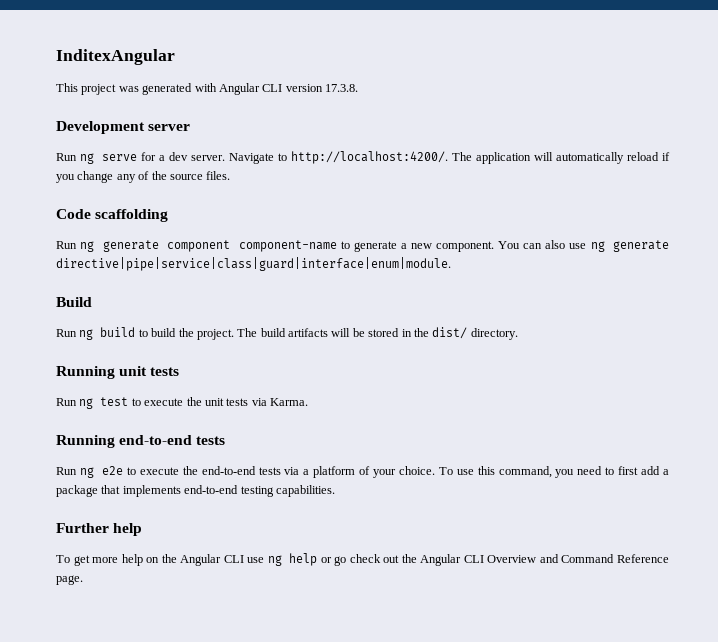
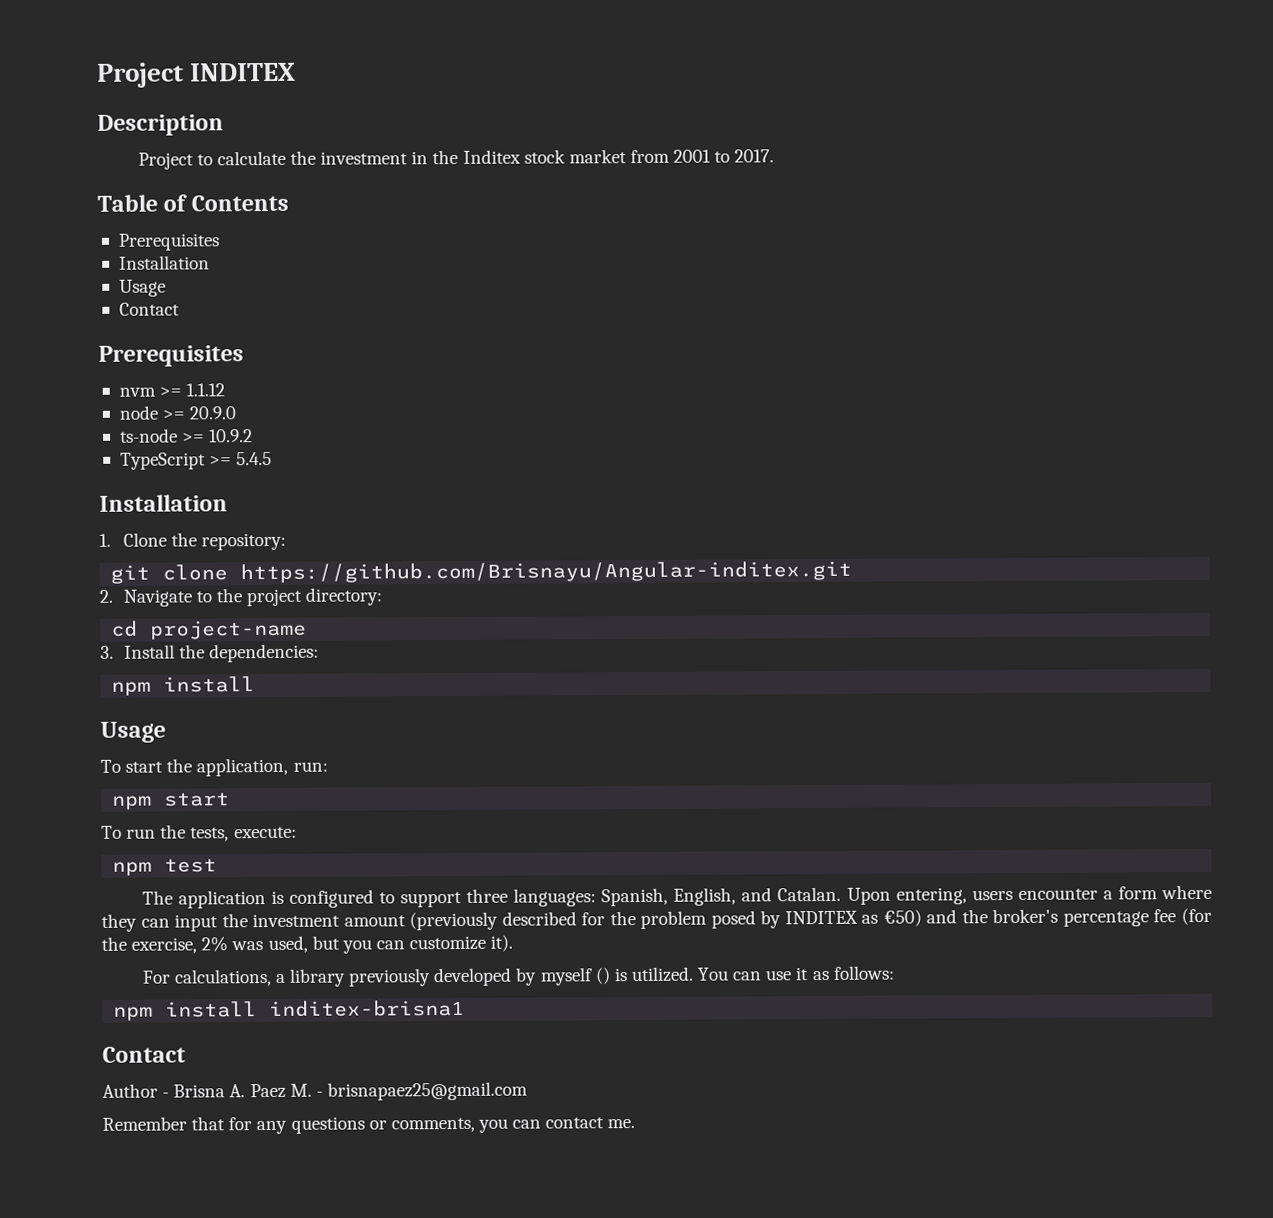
- InditexAngular
- This project was generated with Angular CLI version 17.3.8.
- Development server
- Run ng serve for a dev server. Navigate to http://localhost:4200/. The application will automatically reload if you change any of the source files.
- Code scaffolding
- Run ng generate component component-name to generate a new component. You can also use ng generate directive|pipe|service|class|guard|interface|enum|module.
- Build
- Run ng build to build the project. The build artifacts will be stored in the dist/ directory.
- Running unit tests
- Run ng test to execute the unit tests via Karma.
- Running end-to-end tests
- Run ng e2e to execute the end-to-end tests via a platform of your choice. To use this command, you need to first add a package that implements end-to-end testing capabilities.
- Further help
- To get more help on the Angular CLI use ng help or go check out the Angular CLI Overview and Command Reference page.
+ Project INDITEX
+ Description
+ Project to calculate the investment in the Inditex stock market from 2001 to 2017.
+ Table of Contents
+ Prerequisites
+ Installation
+ Usage
+ Contact
+ Prerequisites
+ nvm >= 1.1.12
+ node >= 20.9.0
+ ts-node >= 10.9.2
+ TypeScript >= 5.4.5
+ Installation
+ 1. Clone the repository:
+ git clone https://github.com/Brisnayu/Angular-inditex.git
+ 2. Navigate to the project directory:
+ cd project-name
+ 3. Install the dependencies:
+ npm install
+ Usage
+ To start the application, run:
+ npm start
+ To run the tests, execute:
+ npm test
+ The application is configured to support three languages: Spanish, English, and Catalan. Upon entering, users encounter a form where they can input the investment amount (previously described for the problem posed by INDITEX as €50) and the broker's percentage fee (for the exercise, 2% was used, but you can customize it).
+ For calculations, a library previously developed by myself () is utilized. You can use it as follows:
+ npm install inditex-brisna1
+ Contact
+ Author - Brisna A. Paez M. - brisnapaez25@gmail.com
+ Remember that for any questions or comments, you can contact me.

